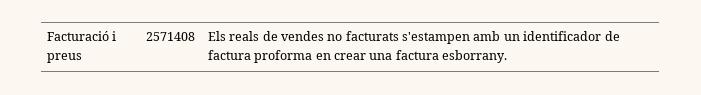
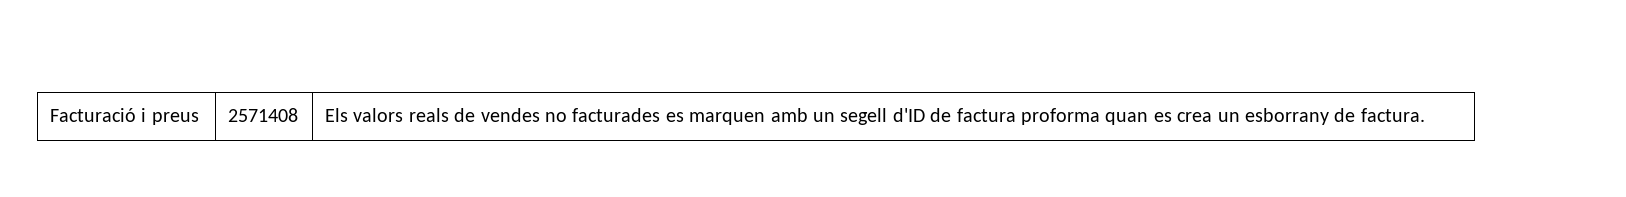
- Facturació i preus | 2571408 | Els reals de vendes no facturats s'estampen amb un identificador de factura proforma en crear una factura esborrany.
+ Facturació i preus | 2571408 | Els valors reals de vendes no facturades es marquen amb un segell d'ID de factura proforma quan es crea un esborrany de factura.

